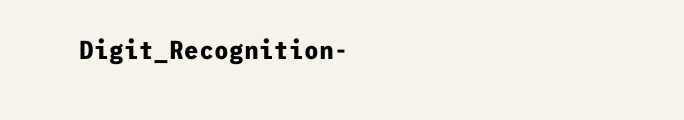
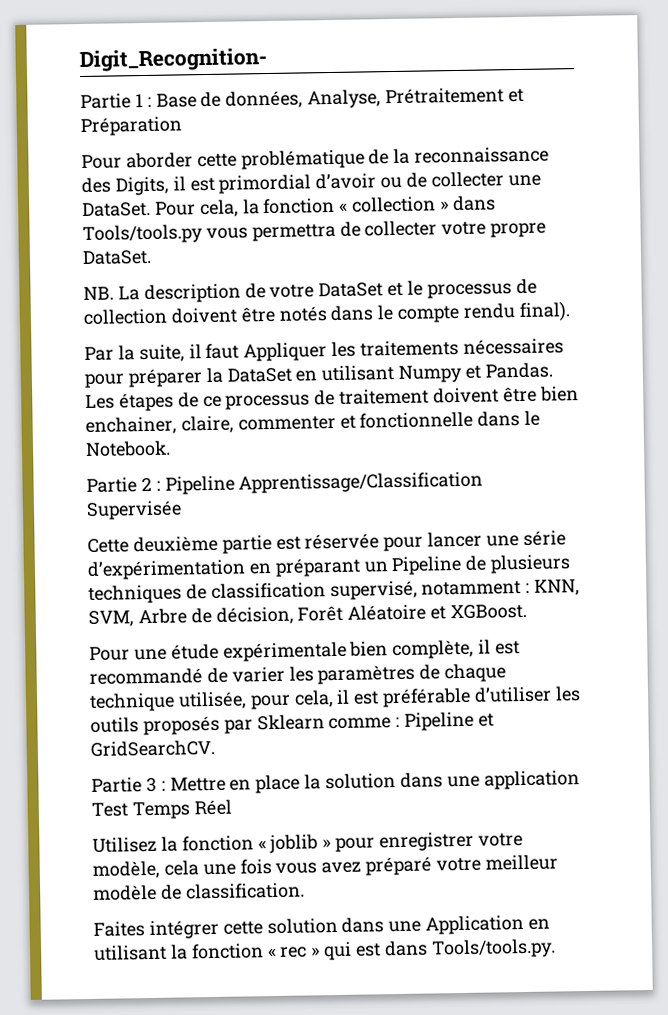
+ Partie 1 : Base de données, Analyse, Prétraitement et Préparation
+ Pour aborder cette problématique de la reconnaissance des Digits, il est primordial d’avoir ou de collecter une DataSet. Pour cela, la fonction « collection » dans Tools/tools.py vous permettra de collecter votre propre DataSet.
+ NB. La description de votre DataSet et le processus de collection doivent être notés dans le compte rendu final).
+ Par la suite, il faut Appliquer les traitements nécessaires pour préparer la DataSet en utilisant Numpy et Pandas. Les étapes de ce processus de traitement doivent être bien enchainer, claire, commenter et fonctionnelle dans le Notebook.
+ Partie 2 : Pipeline Apprentissage/Classification Supervisée
+ Cette deuxième partie est réservée pour lancer une série d’expérimentation en préparant un Pipeline de plusieurs techniques de classification supervisé, notamment : KNN, SVM, Arbre de décision, Forêt Aléatoire et XGBoost.
+ Pour une étude expérimentale bien complète, il est recommandé de varier les paramètres de chaque technique utilisée, pour cela, il est préférable d’utiliser les outils proposés par Sklearn comme : Pipeline et GridSearchCV.
+ Partie 3 : Mettre en place la solution dans une application Test Temps Réel
+ Utilisez la fonction « joblib » pour enregistrer votre modèle, cela une fois vous avez préparé votre meilleur modèle de classification.
+ Faites intégrer cette solution dans une Application en utilisant la fonction « rec » qui est dans Tools/tools.py.

